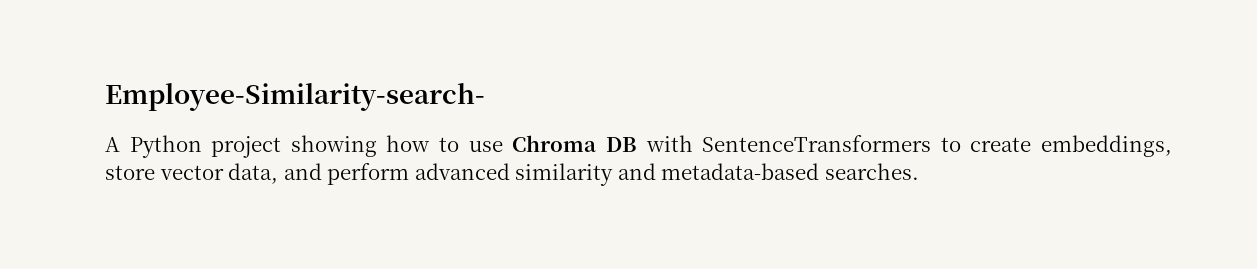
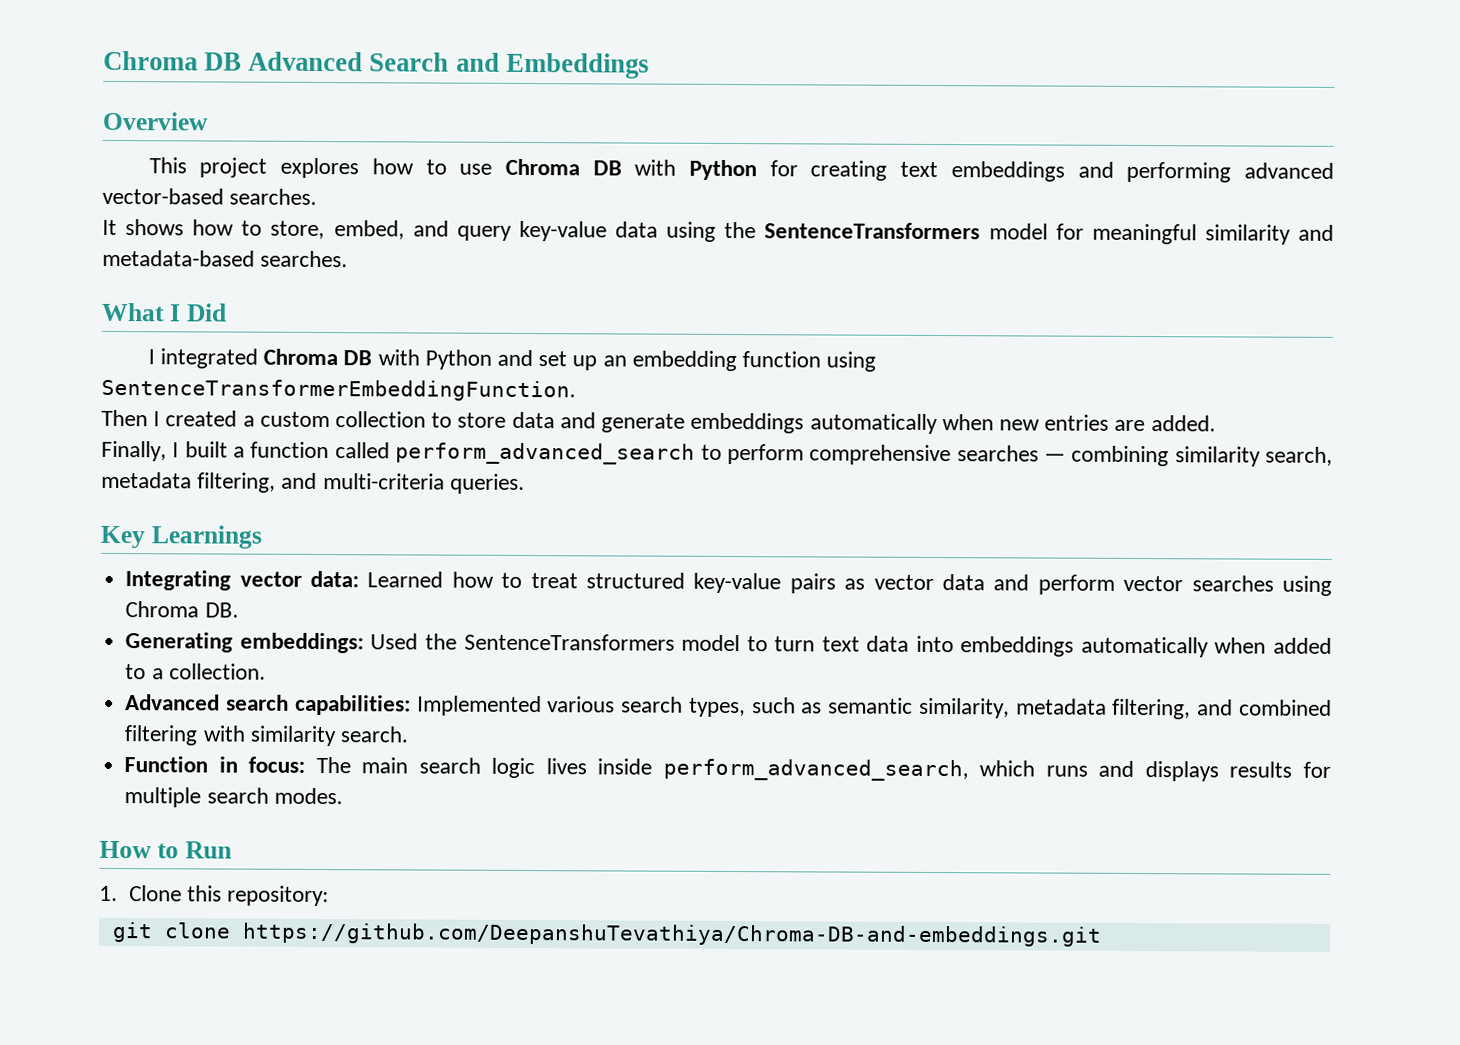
- Employee-Similarity-search-
- A Python project showing how to use Chroma DB with SentenceTransformers to create embeddings, store vector data, and perform advanced similarity and metadata-based searches.
+ Chroma DB Advanced Search and Embeddings
+ Overview
+ This project explores how to use Chroma DB with Python for creating text embeddings and performing advanced vector-based searches.
+ It shows how to store, embed, and query key-value data using the SentenceTransformers model for meaningful similarity and metadata-based searches.
+ What I Did
+ I integrated Chroma DB with Python and set up an embedding function using SentenceTransformerEmbeddingFunction.
+ Then I created a custom collection to store data and generate embeddings automatically when new entries are added.
+ Finally, I built a function called perform_advanced_search to perform comprehensive searches — combining similarity search, metadata filtering, and multi-criteria queries.
+ Key Learnings
+ Integrating vector data: Learned how to treat structured key-value pairs as vector data and perform vector searches using Chroma DB.
+ Generating embeddings: Used the SentenceTransformers model to turn text data into embeddings automatically when added to a collection.
+ Advanced search capabilities: Implemented various search types, such as semantic similarity, metadata filtering, and combined filtering with similarity search.
+ Function in focus: The main search logic lives inside perform_advanced_search, which runs and displays results for multiple search modes.
+ How to Run
+ 1. Clone this repository:
+ git clone https://github.com/DeepanshuTevathiya/Chroma-DB-and-embeddings.git

